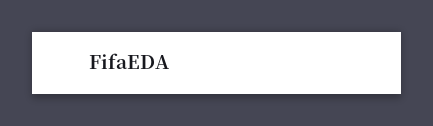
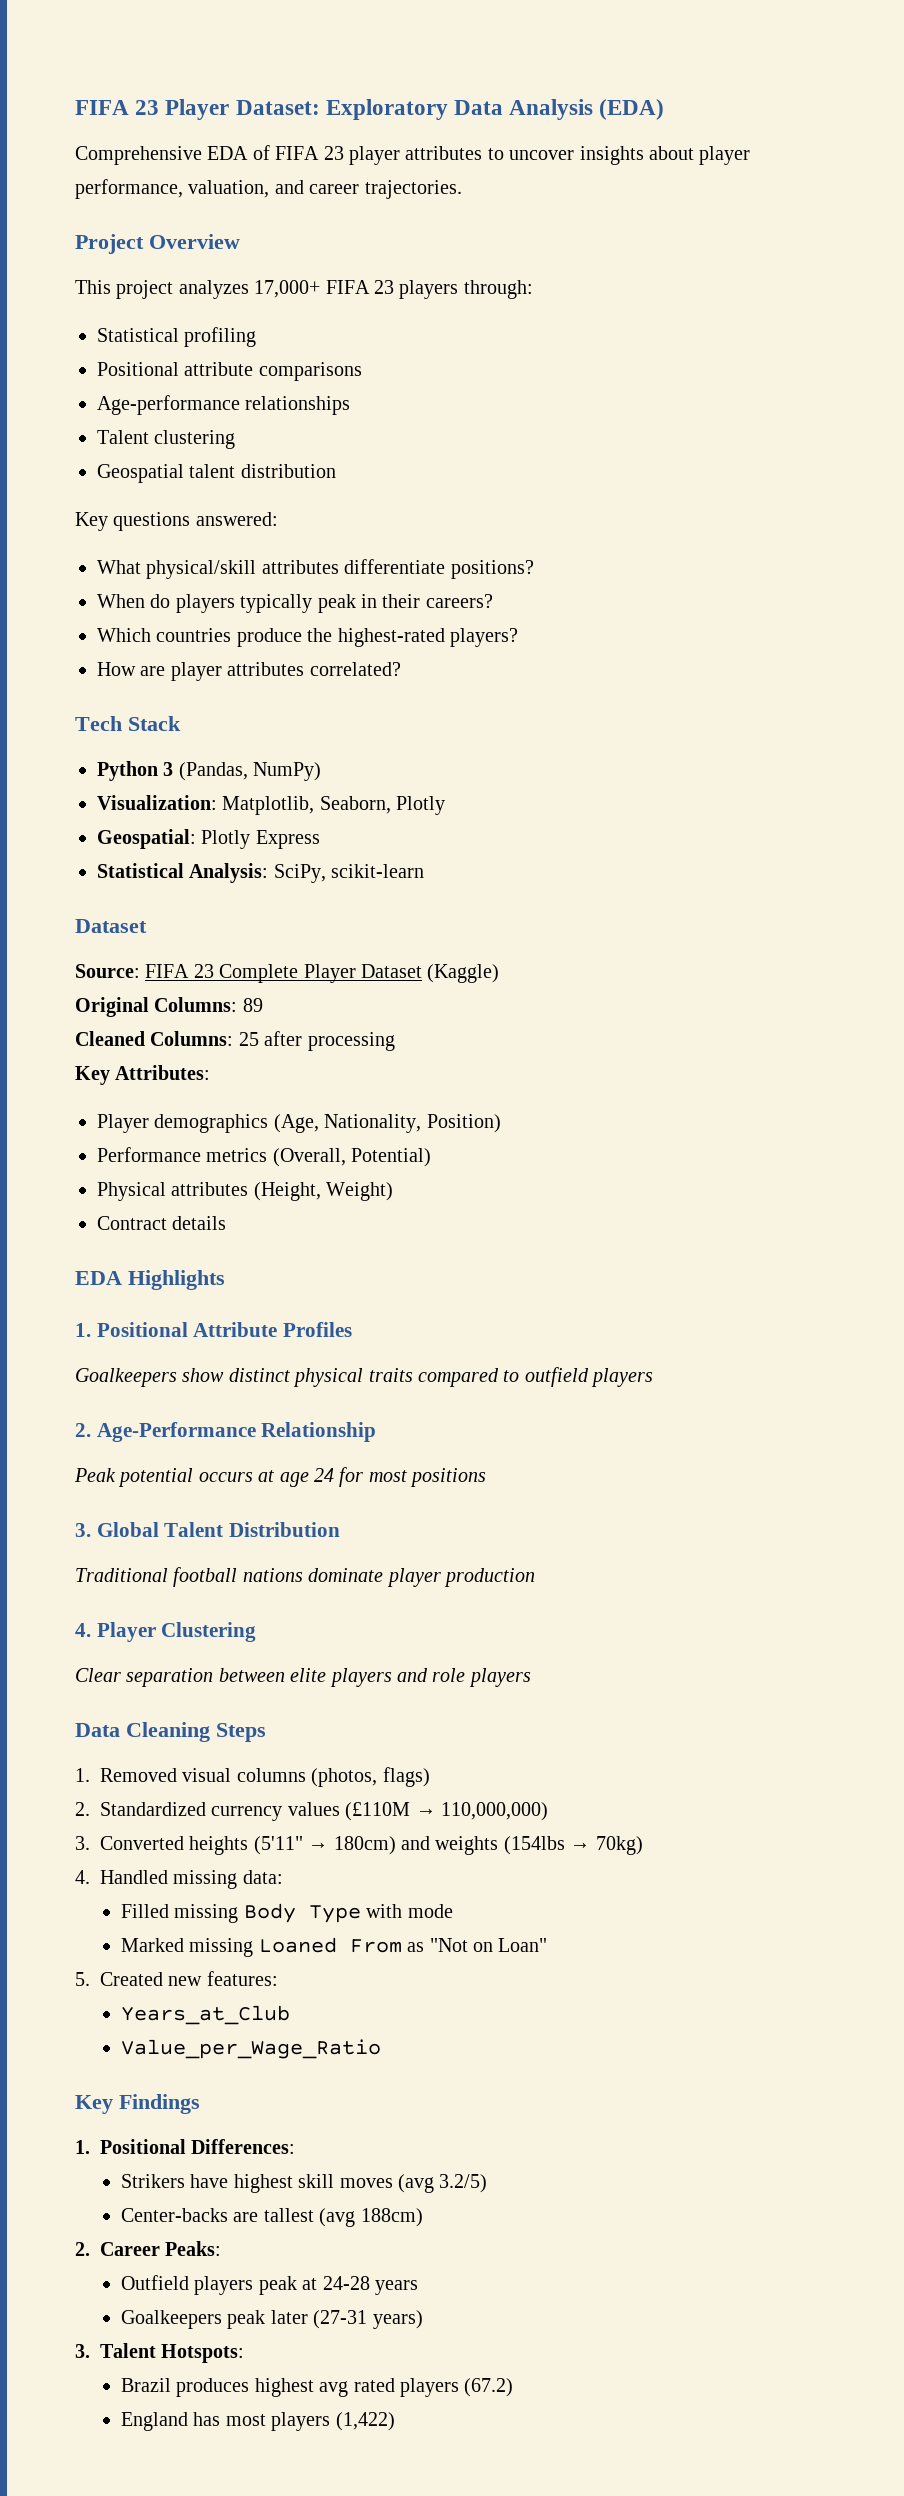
- FifaEDA
+ FIFA 23 Player Dataset: Exploratory Data Analysis (EDA)
+ Comprehensive EDA of FIFA 23 player attributes to uncover insights about player performance, valuation, and career trajectories.
+ Project Overview
+ This project analyzes 17,000+ FIFA 23 players through:
+ Statistical profiling
+ Positional attribute comparisons
+ Age-performance relationships
+ Talent clustering
+ Geospatial talent distribution
+ Key questions answered:
+ What physical/skill attributes differentiate positions?
+ When do players typically peak in their careers?
+ Which countries produce the highest-rated players?
+ How are player attributes correlated?
+ Tech Stack
+ Python 3 (Pandas, NumPy)
+ Visualization: Matplotlib, Seaborn, Plotly
+ Geospatial: Plotly Express
+ Statistical Analysis: SciPy, scikit-learn
+ Dataset
+ Source: FIFA 23 Complete Player Dataset (Kaggle)
+ Original Columns: 89
+ Cleaned Columns: 25 after processing
+ Key Attributes:
+ Player demographics (Age, Nationality, Position)
+ Performance metrics (Overall, Potential)
+ Physical attributes (Height, Weight)
+ Contract details
+ EDA Highlights
+ 1. Positional Attribute Profiles
+ Goalkeepers show distinct physical traits compared to outfield players
+ 2. Age-Performance Relationship
+ Peak potential occurs at age 24 for most positions
+ 3. Global Talent Distribution
+ Traditional football nations dominate player production
+ 4. Player Clustering
+ Clear separation between elite players and role players
+ Data Cleaning Steps
+ 1. Removed visual columns (photos, flags)
+ 2. Standardized currency values (£110M → 110,000,000)
+ 3. Converted heights (5'11" → 180cm) and weights (154lbs → 70kg)
+ 4. Handled missing data:
+ Filled missing Body Type with mode
+ Marked missing Loaned From as "Not on Loan"
+ 5. Created new features:
+ Years_at_Club
+ Value_per_Wage_Ratio
+ Key Findings
+ 1. Positional Differences:
+ Strikers have highest skill moves (avg 3.2/5)
+ Center-backs are tallest (avg 188cm)
+ 2. Career Peaks:
+ Outfield players peak at 24-28 years
+ Goalkeepers peak later (27-31 years)
+ 3. Talent Hotspots:
+ Brazil produces highest avg rated players (67.2)
+ England has most players (1,422)

